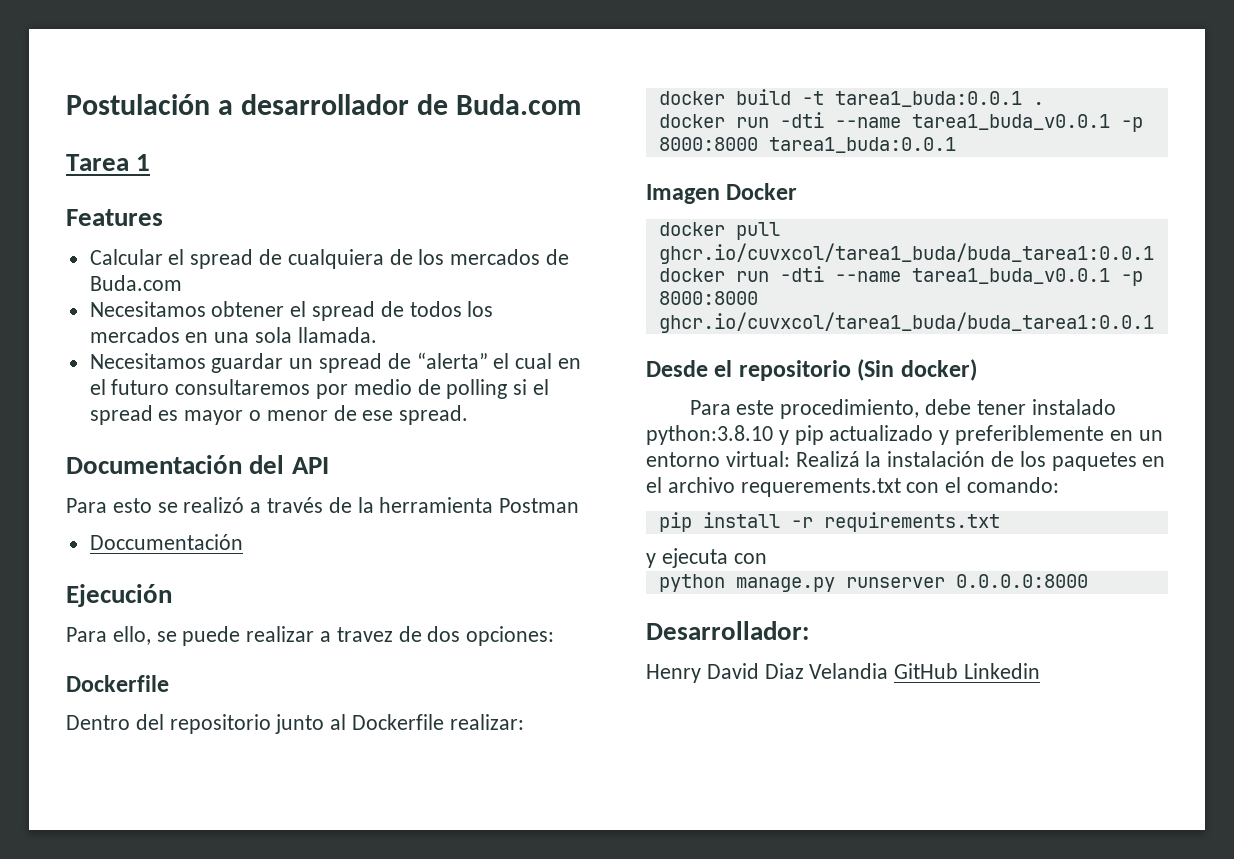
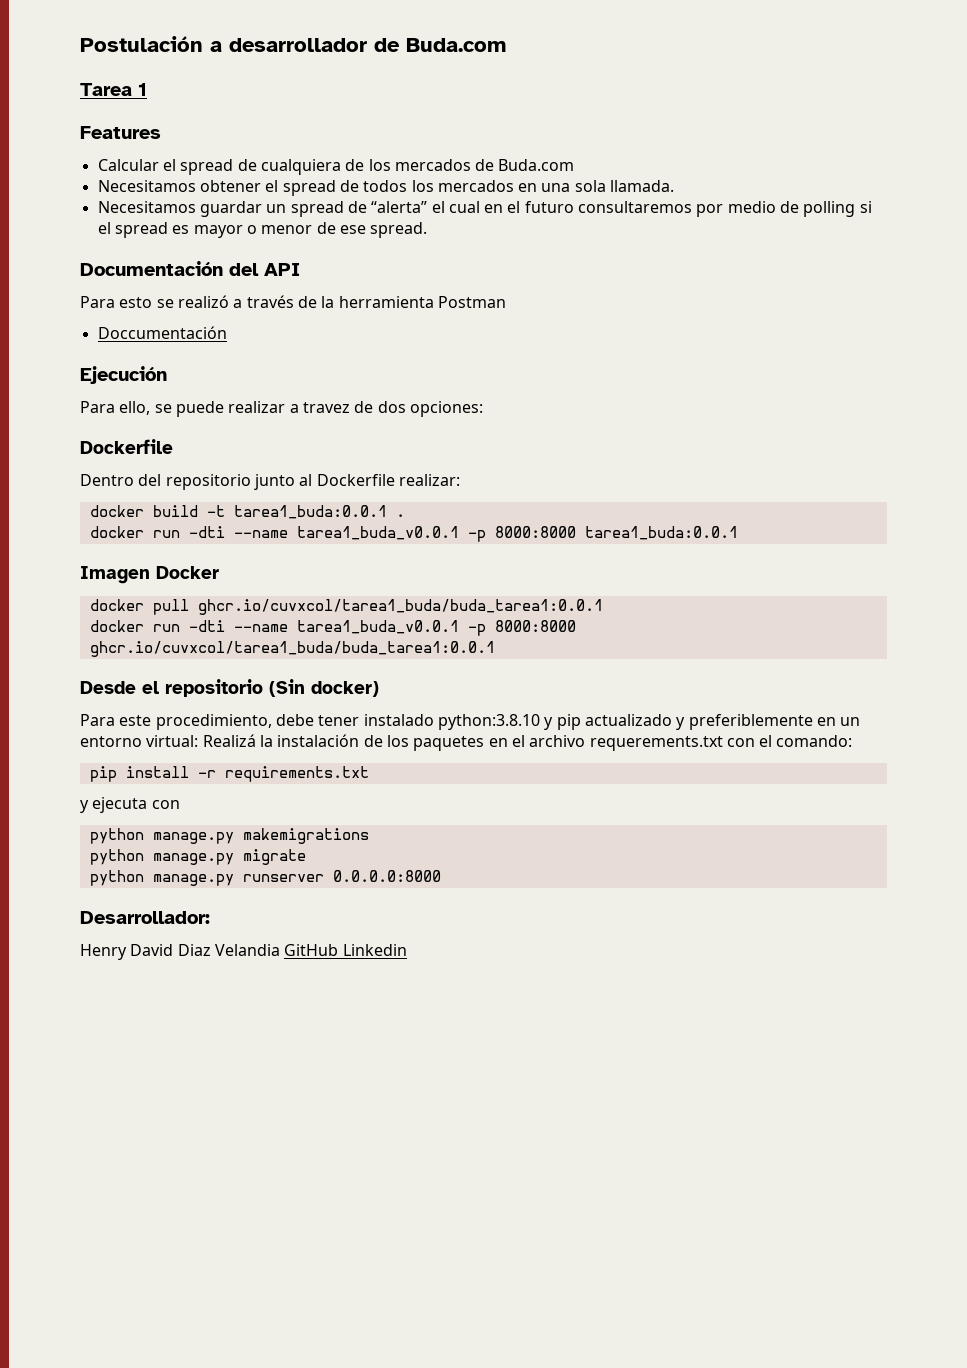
+ python manage.py makemigrations
+ python manage.py migrate

